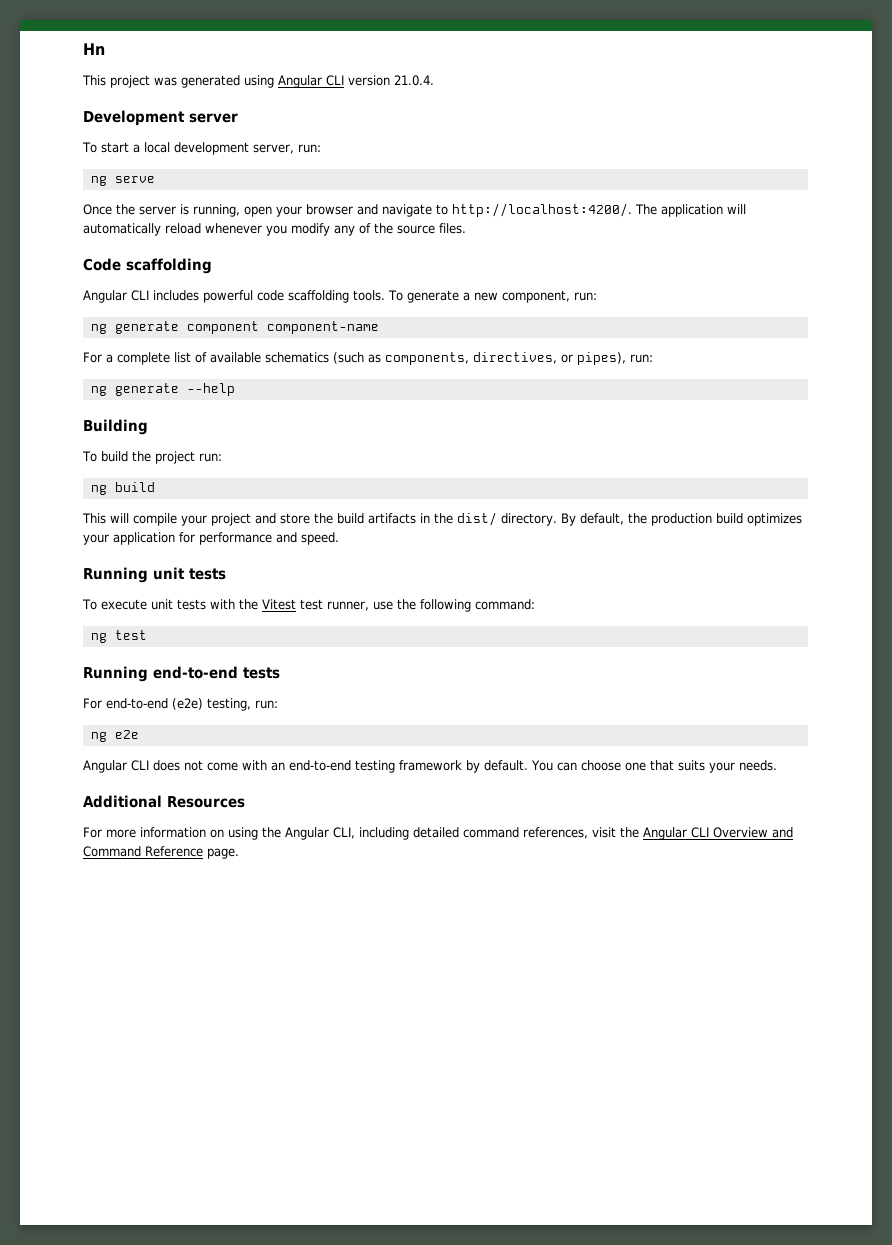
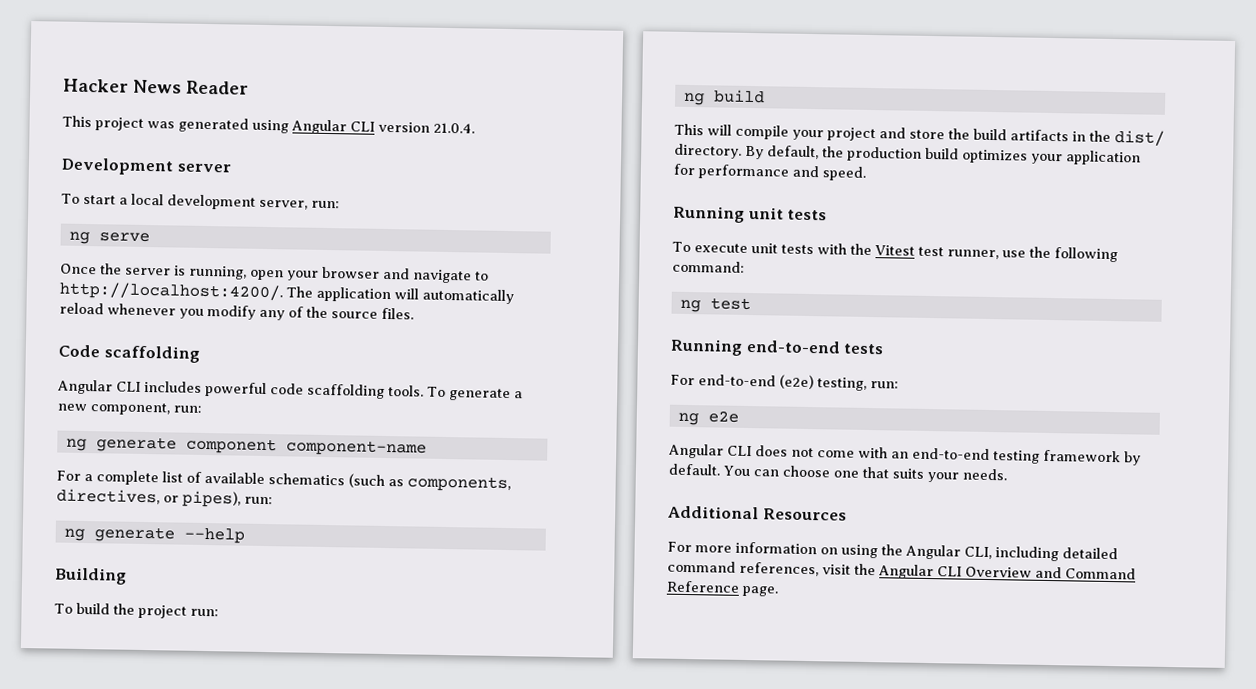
- Hn
+ Hacker News Reader

